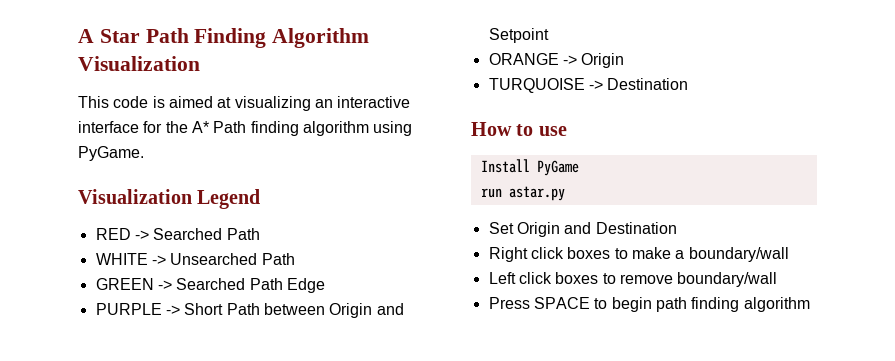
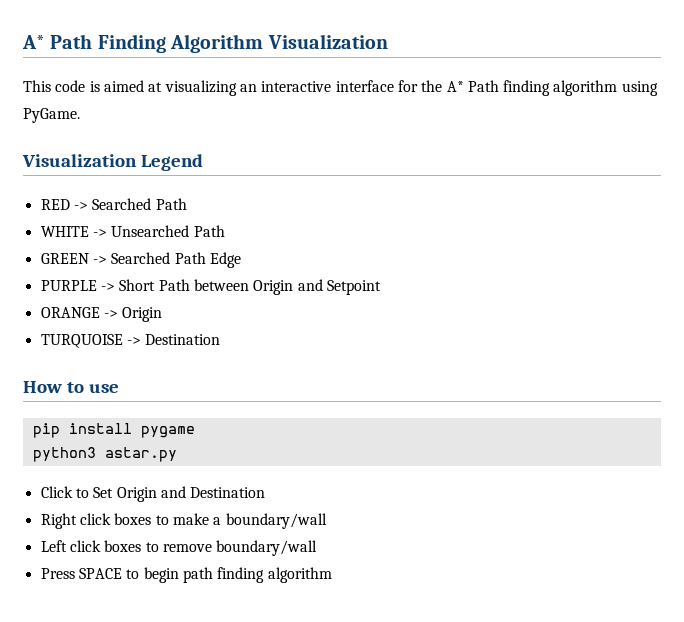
- A Star Path Finding Algorithm Visualization
+ A* Path Finding Algorithm Visualization
- Install PyGame
- run astar.py
+ pip install pygame
+ python3 astar.py
- Set Origin and Destination
+ Click to Set Origin and Destination

